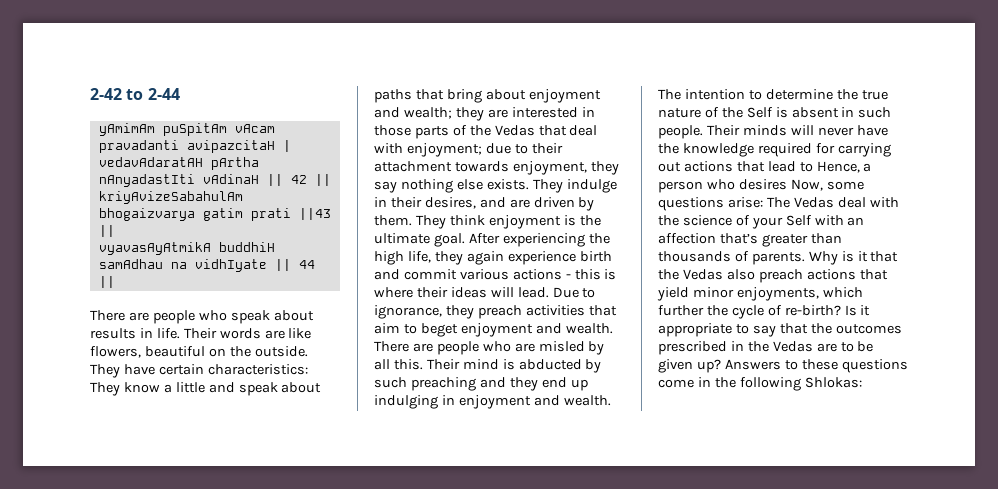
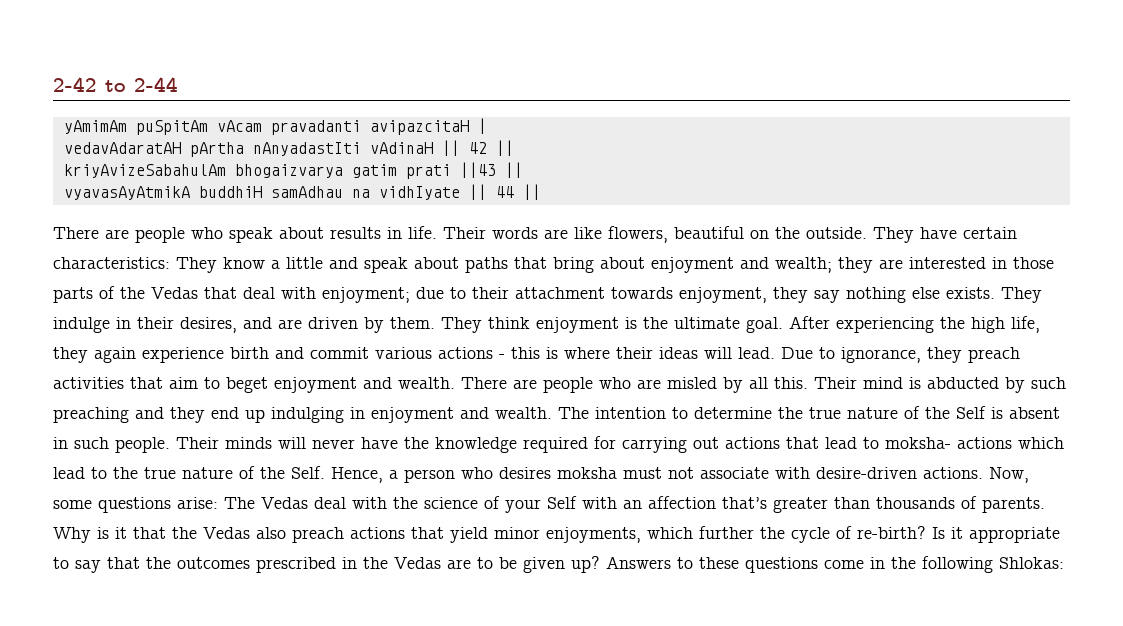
- Their minds will never have the knowledge required for carrying out actions that lead to Hence, a person who desires Now, some questions arise: The Vedas deal with the science of your Self with an affection that’s greater than thousands of parents.
+ Their minds will never have the knowledge required for carrying out actions that lead to moksha- actions which lead to the true nature of the Self. Hence, a person who desires moksha must not associate with desire-driven actions. Now, some questions arise: The Vedas deal with the science of your Self with an affection that’s greater than thousands of parents.

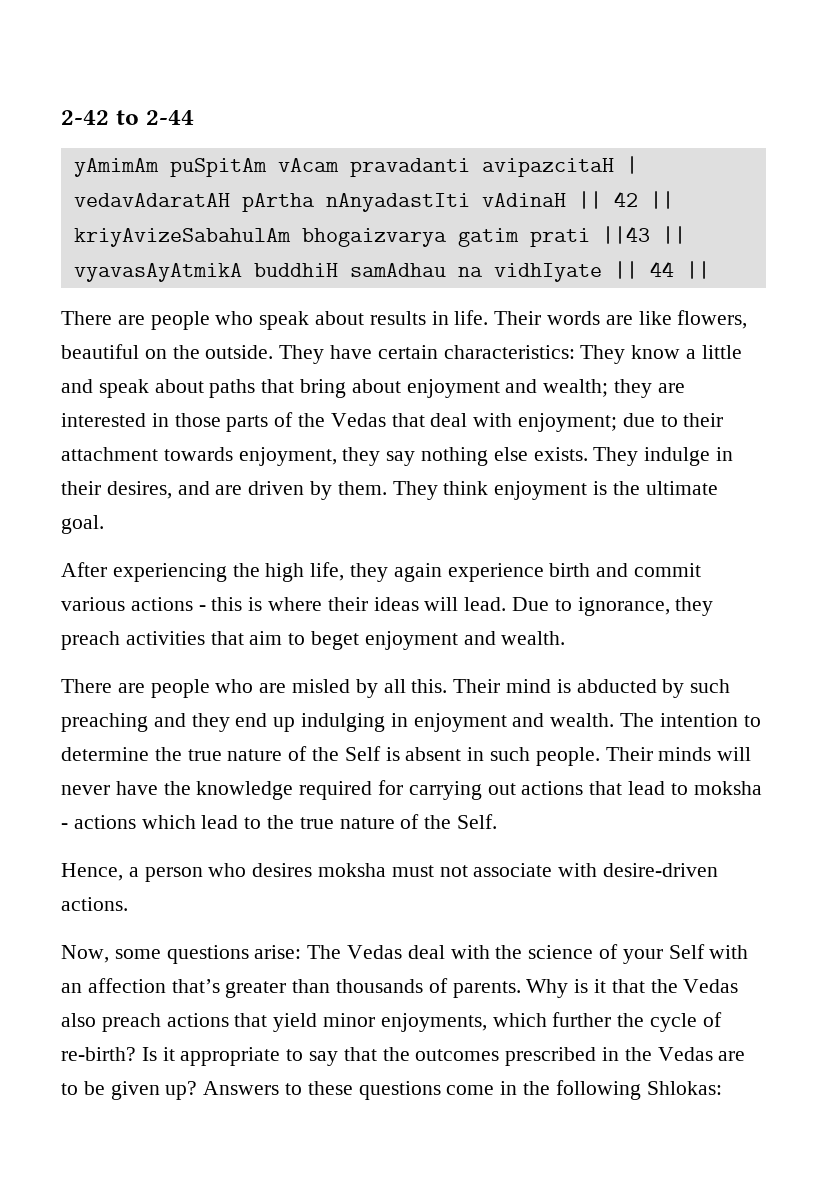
- They think enjoyment is the ultimate goal. After experiencing the high life, they again experience birth and commit various actions - this is where their ideas will lead.
+ They think enjoyment is the ultimate goal.
+ After experiencing the high life, they again experience birth and commit various actions - this is where their ideas will lead.
- Due to ignorance, they preach activities that aim to beget enjoyment and wealth. There are people who are misled by all this.
+ Due to ignorance, they preach activities that aim to beget enjoyment and wealth.
+ There are people who are misled by all this.
- Their minds will never have the knowledge required for carrying out actions that lead to moksha- actions which lead to the true nature of the Self. Hence, a person who desires moksha must not associate with desire-driven actions. Now, some questions arise: The Vedas deal with the science of your Self with an affection that’s greater than thousands of parents.
+ Their minds will never have the knowledge required for carrying out actions that lead to moksha - actions which lead to the true nature of the Self.
+ Hence, a person who desires moksha must not associate with desire-driven actions.
+ Now, some questions arise: The Vedas deal with the science of your Self with an affection that’s greater than thousands of parents.

